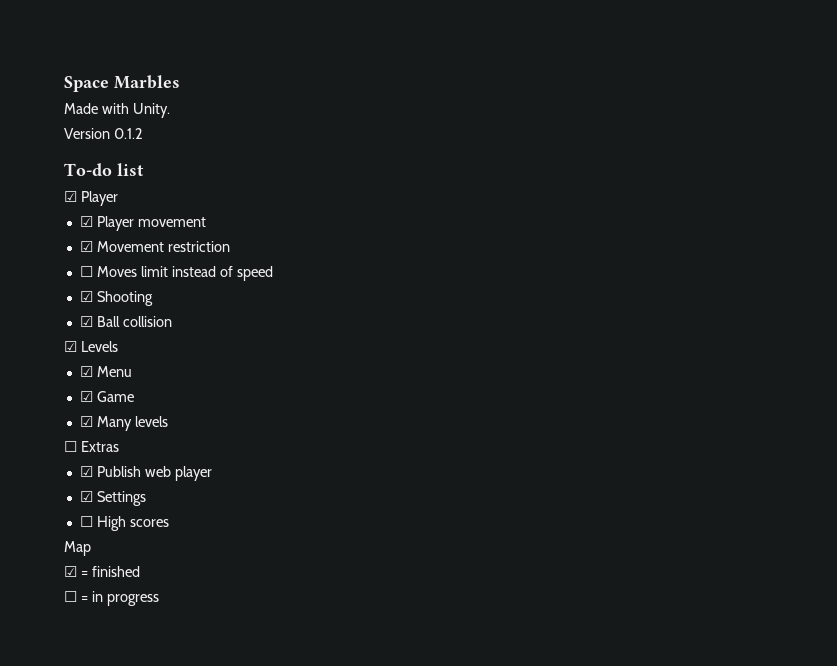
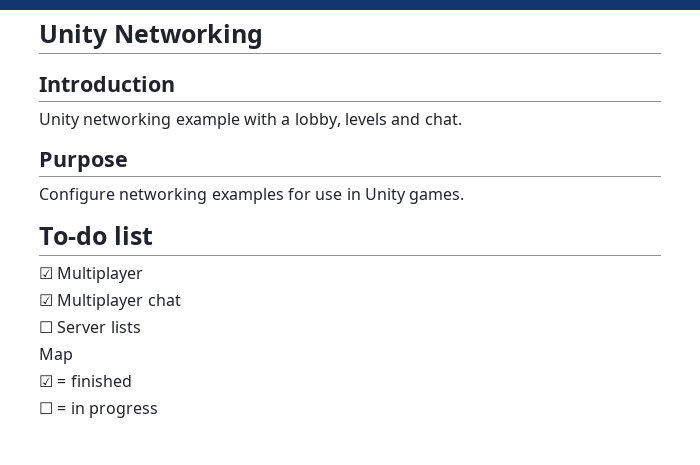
- Space Marbles
- Made with Unity.
- Version 0.1.2
+ Unity Networking
+ Introduction
+ Unity networking example with a lobby, levels and chat.
+ Purpose
+ Configure networking examples for use in Unity games.
  To-do list
- ☑ Player
- ☑ Player movement
- ☑ Movement restriction
- ☐ Moves limit instead of speed
- ☑ Shooting
- ☑ Ball collision
- ☑ Levels
- ☑ Menu
- ☑ Game
- ☑ Many levels
- ☐ Extras
- ☑ Publish web player
- ☑ Settings
- ☐ High scores
+ ☑ Multiplayer
+ ☑ Multiplayer chat
+ ☐ Server lists

